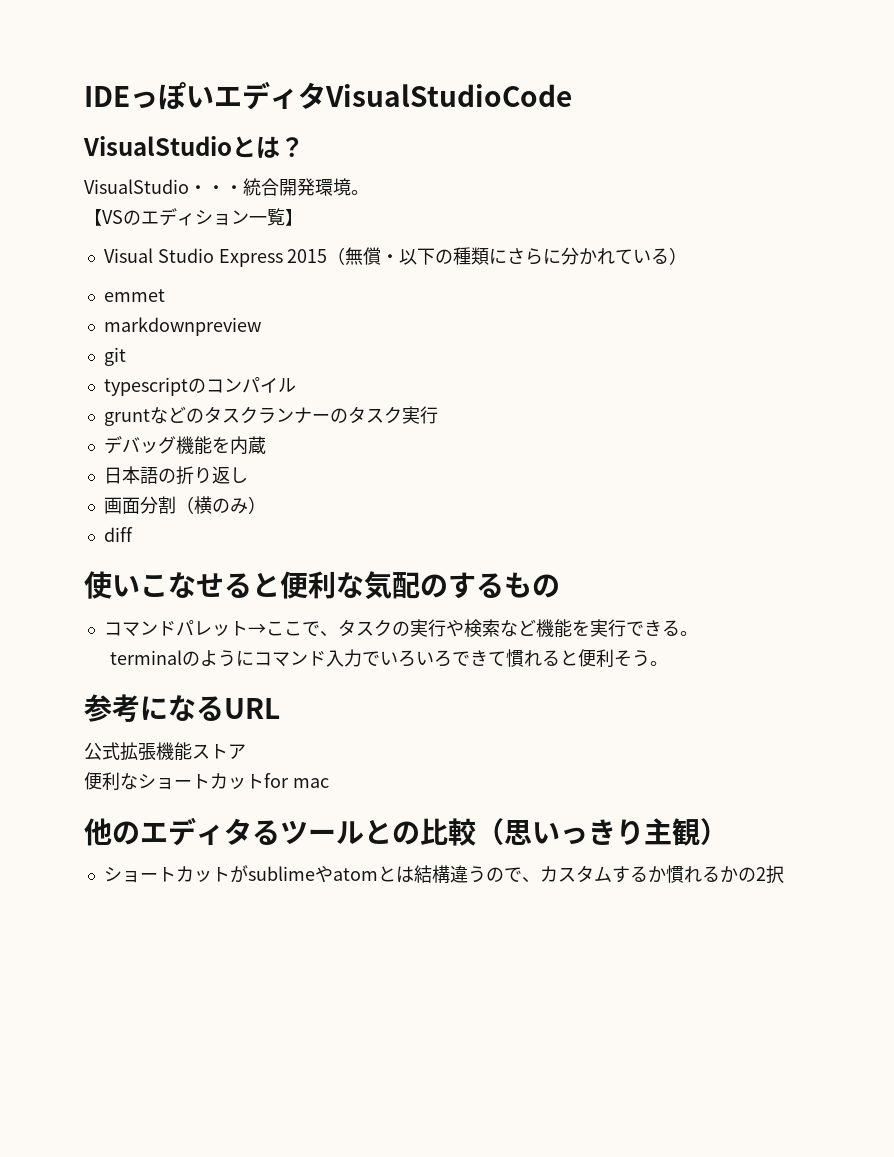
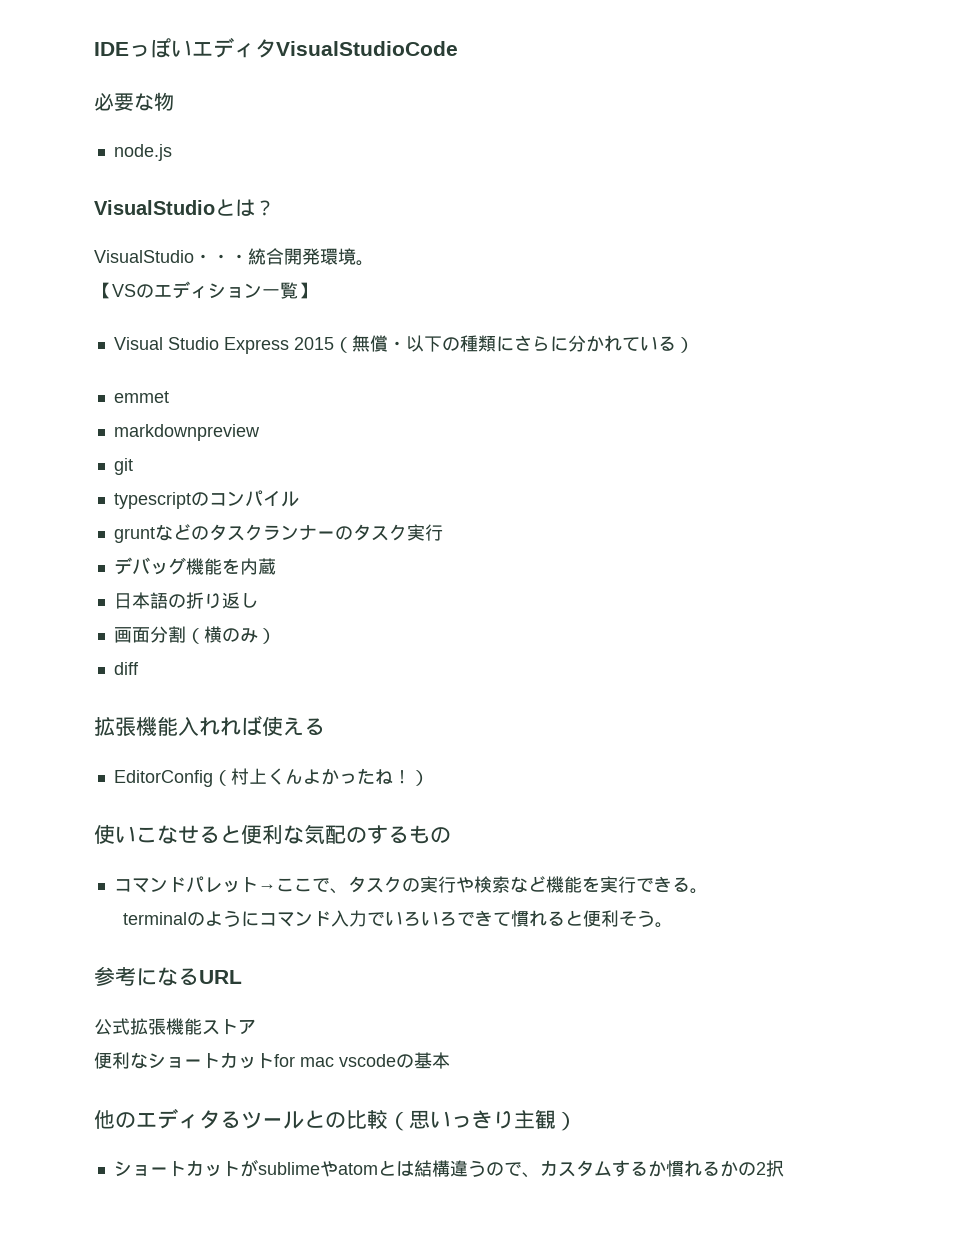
+ 必要な物
+ node.js
+ 拡張機能入れれば使える
+ EditorConfig（村上くんよかったね！）
- 便利なショートカットfor mac
+ 便利なショートカットfor mac vscodeの基本

